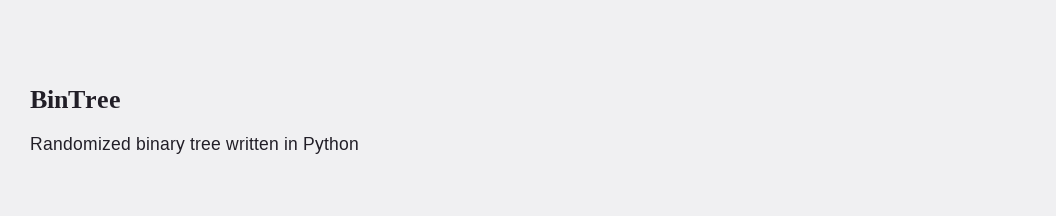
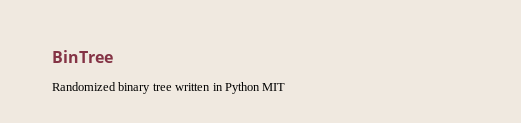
- Randomized binary tree written in Python
+ Randomized binary tree written in Python MIT

